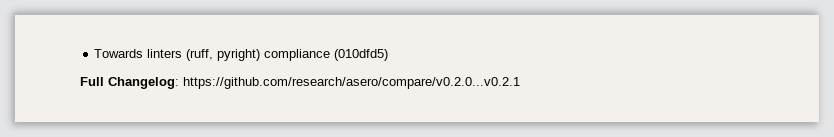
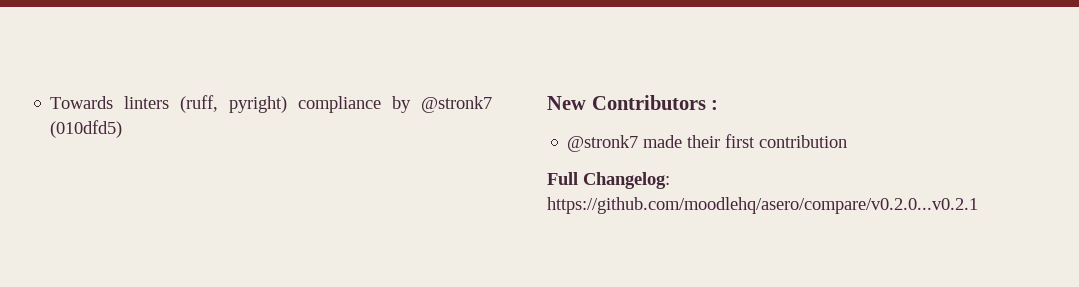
- Towards linters (ruff, pyright) compliance (010dfd5)
+ Towards linters (ruff, pyright) compliance by @stronk7 (010dfd5)
+ New Contributors :
+ @stronk7 made their first contribution
- Full Changelog: https://github.com/research/asero/compare/v0.2.0...v0.2.1
+ Full Changelog: https://github.com/moodlehq/asero/compare/v0.2.0...v0.2.1

